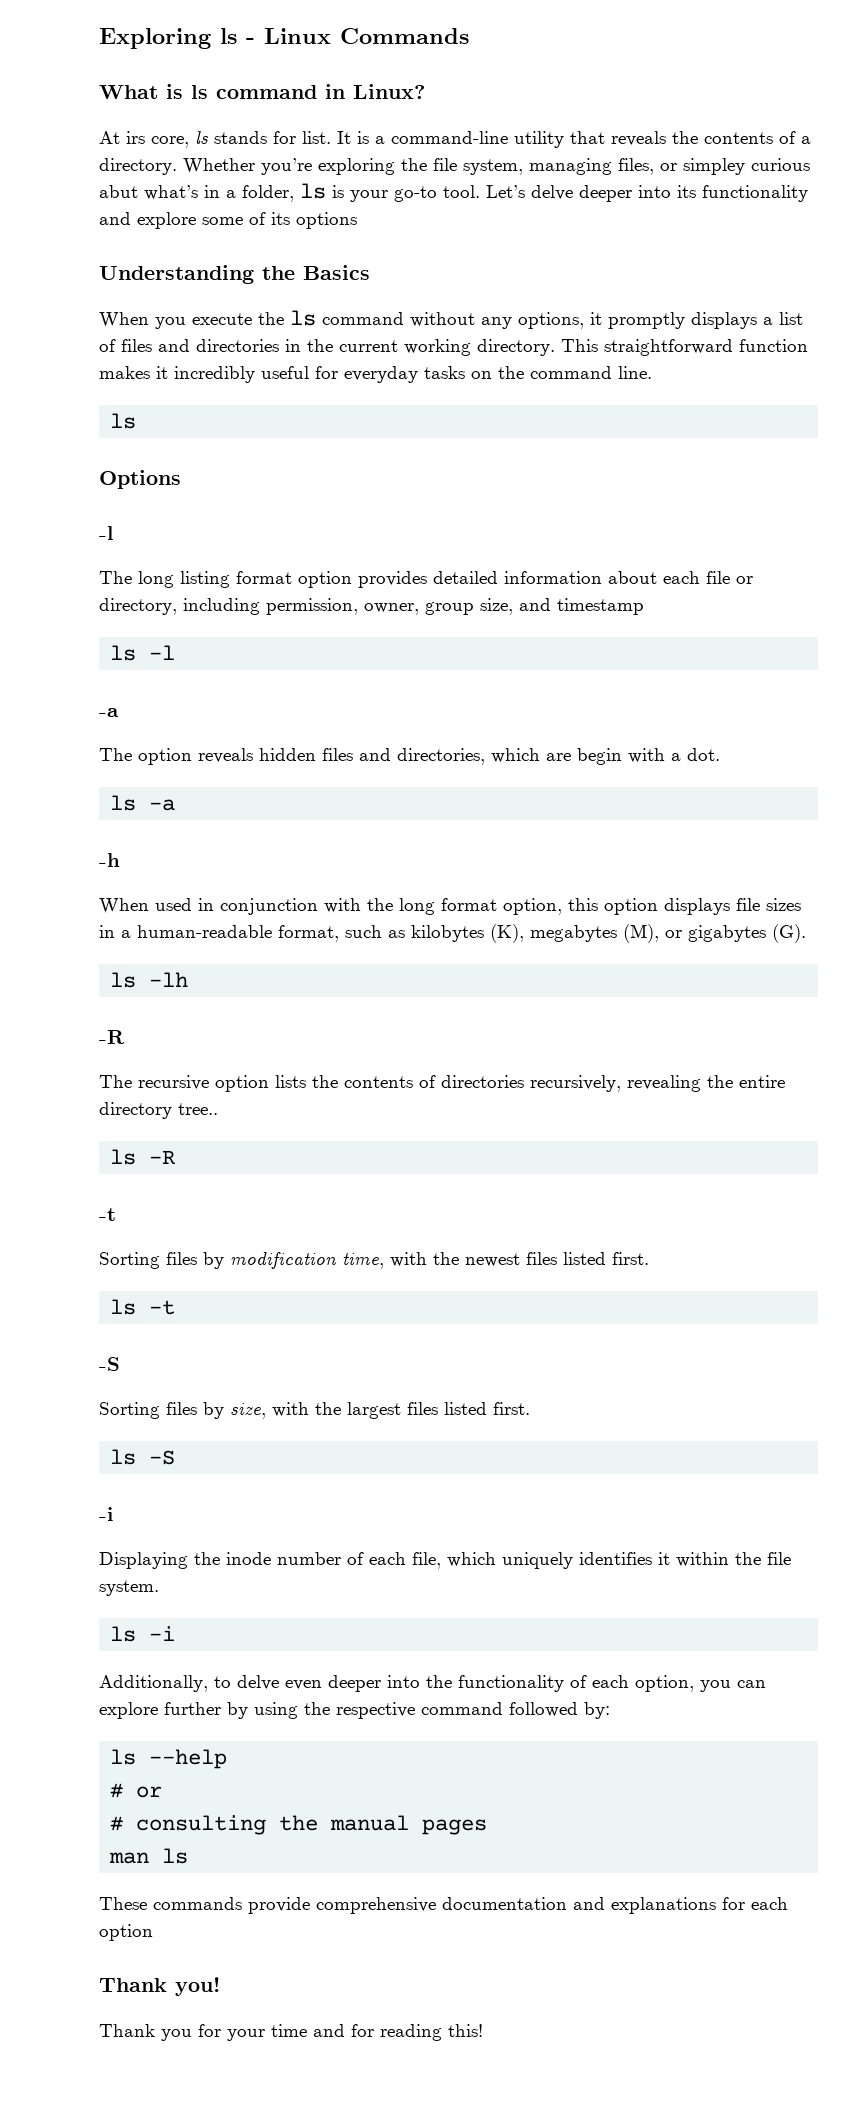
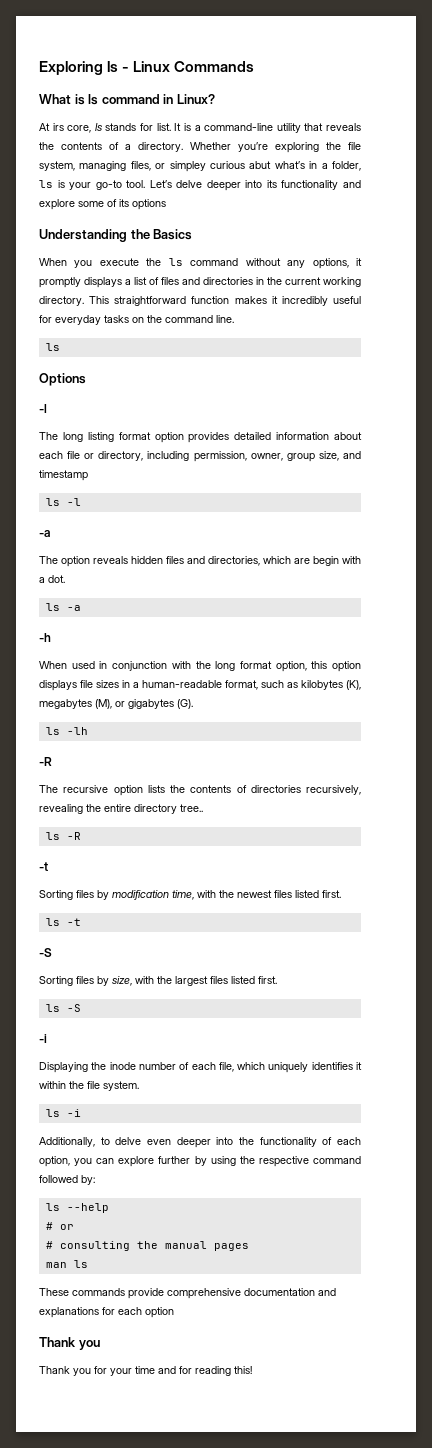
  These commands provide comprehensive documentation and explanations for each option
- Thank you!
+ Thank you

